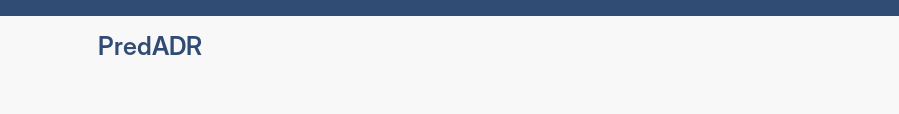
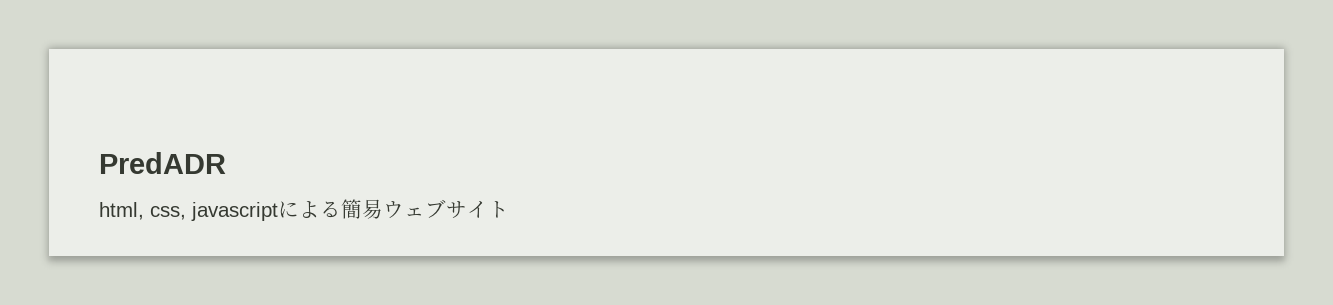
+ html, css, javascriptによる簡易ウェブサイト

